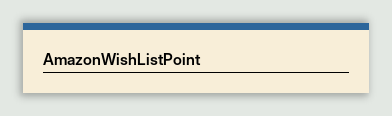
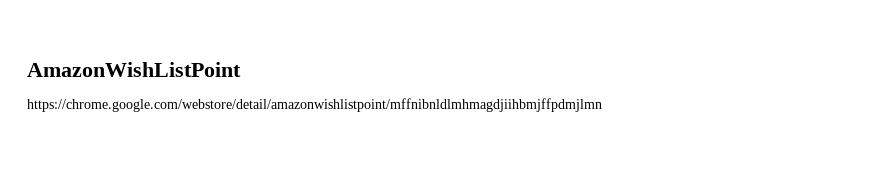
+ https://chrome.google.com/webstore/detail/amazonwishlistpoint/mffnibnldlmhmagdjiihbmjffpdmjlmn

